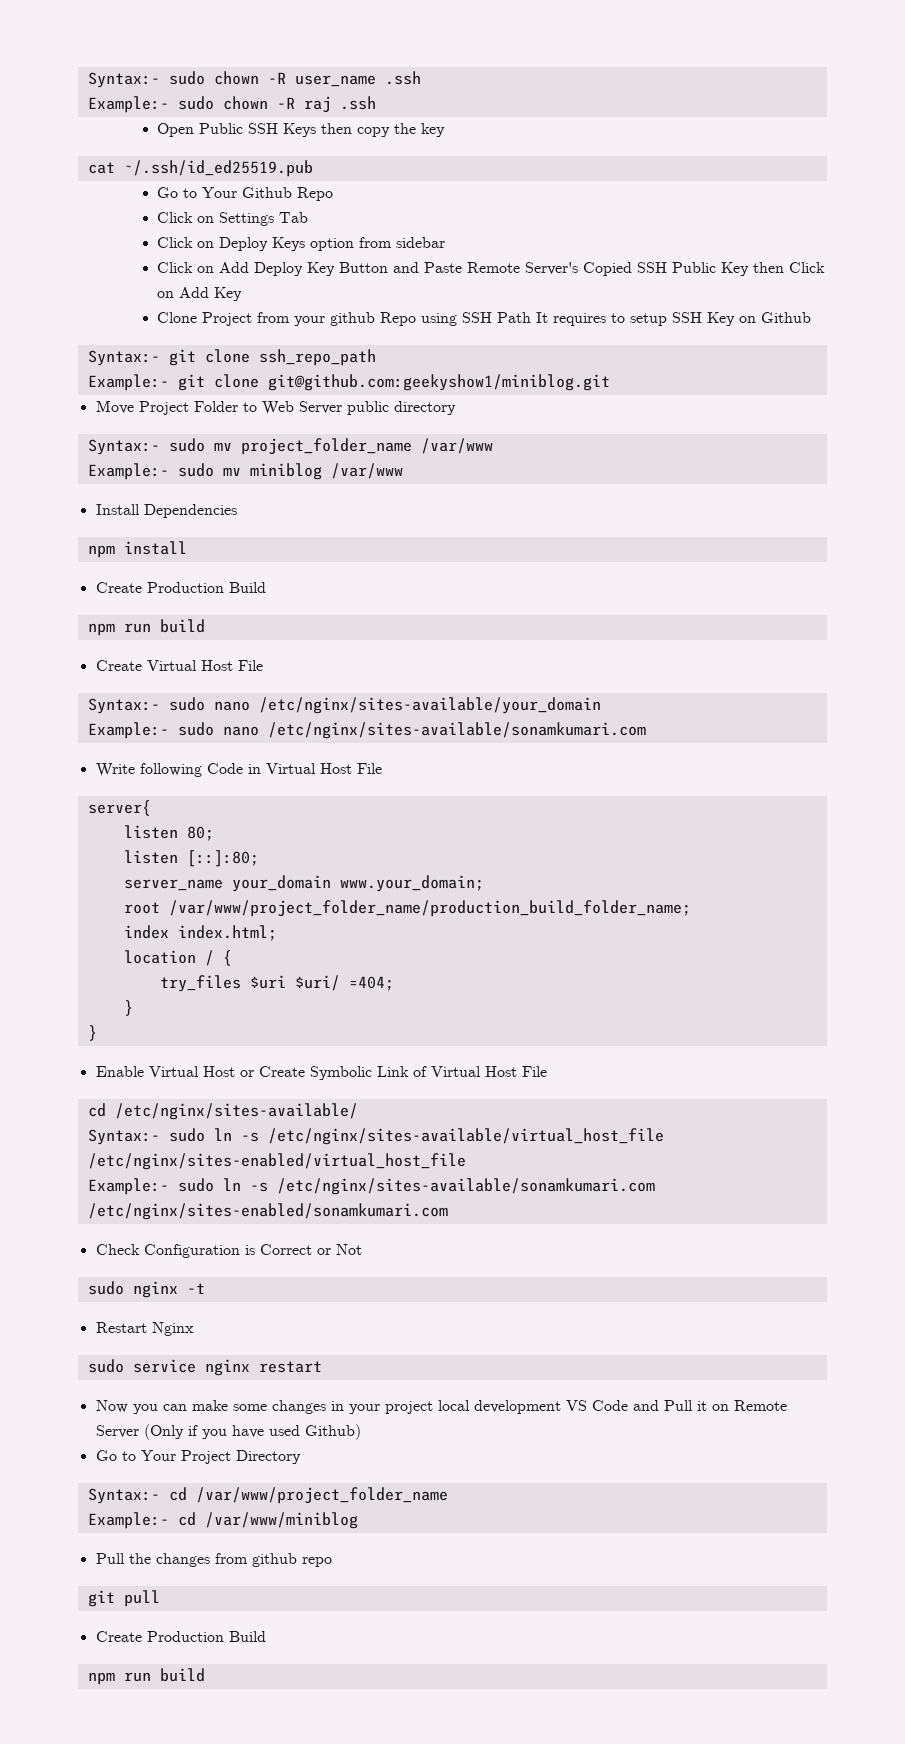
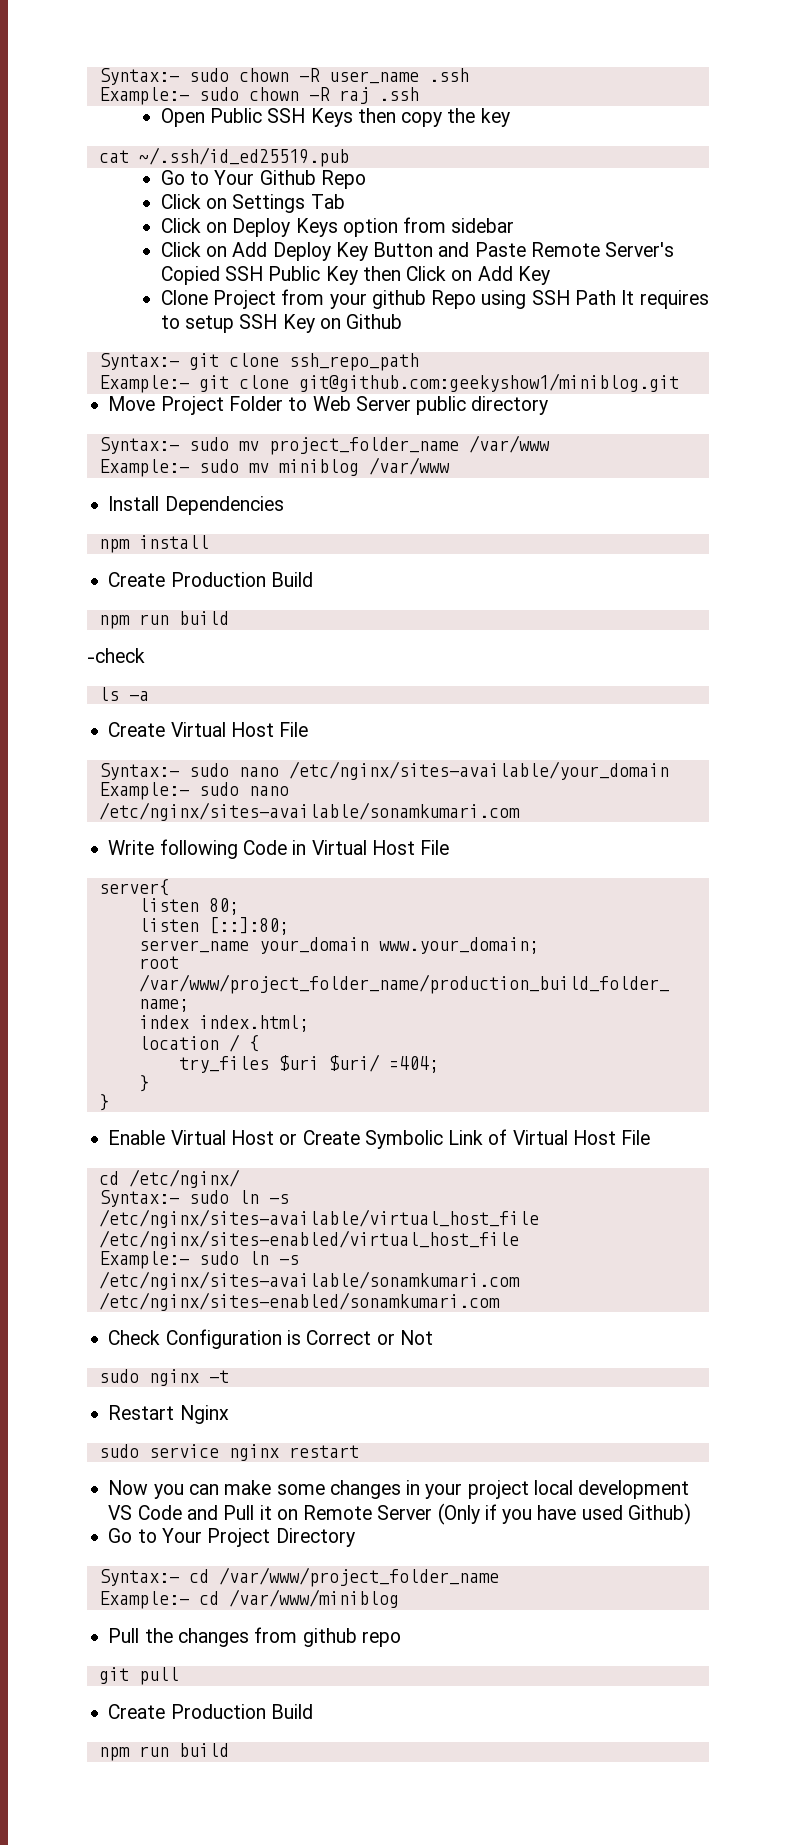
+ -check
+ ls -a
- cd /etc/nginx/sites-available/
+ cd /etc/nginx/

